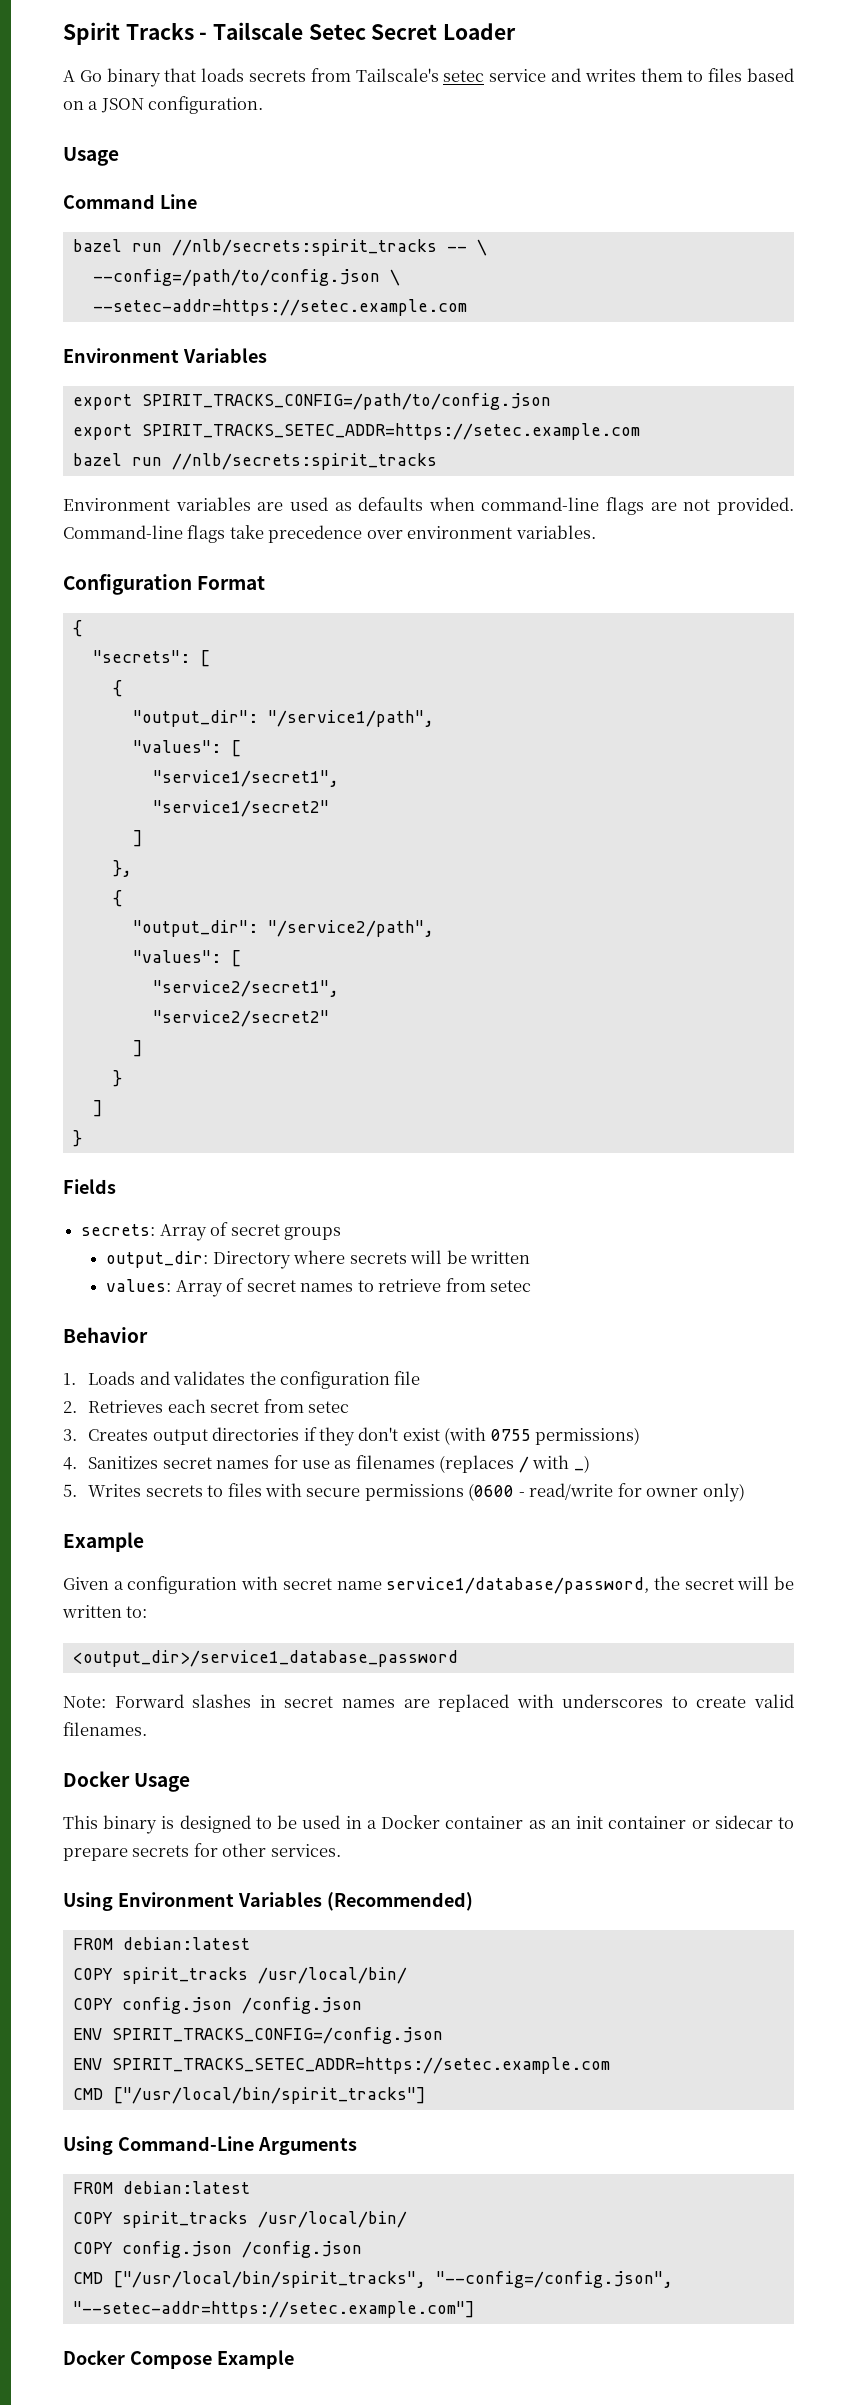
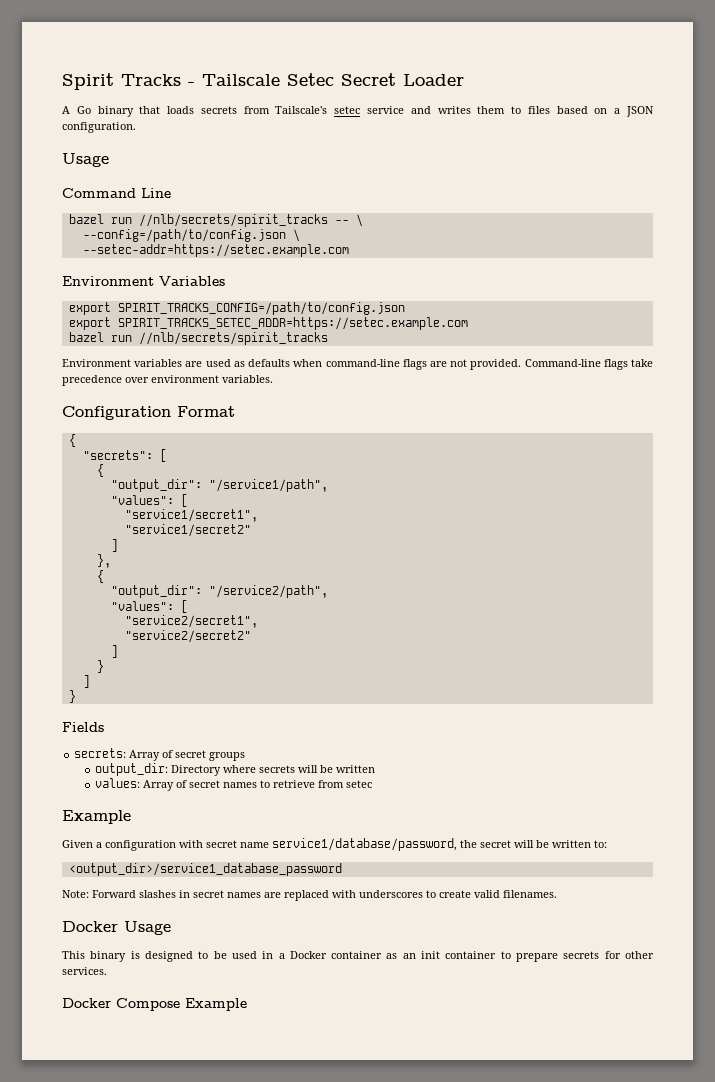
- bazel run //nlb/secrets:spirit_tracks -- \
+ bazel run //nlb/secrets/spirit_tracks -- \
  export SPIRIT_TRACKS_SETEC_ADDR=https://setec.example.com
- bazel run //nlb/secrets:spirit_tracks
+ bazel run //nlb/secrets/spirit_tracks
- Behavior
- 1. Loads and validates the configuration file
- 2. Retrieves each secret from setec
- 3. Creates output directories if they don't exist (with 0755 permissions)
- 4. Sanitizes secret names for use as filenames (replaces / with _)
- 5. Writes secrets to files with secure permissions (0600 - read/write for owner only)
- This binary is designed to be used in a Docker container as an init container or sidecar to prepare secrets for other services.
+ This binary is designed to be used in a Docker container as an init container to prepare secrets for other services.
- Using Environment Variables (Recommended)
- FROM debian:latest
- COPY spirit_tracks /usr/local/bin/
- COPY config.json /config.json
- ENV SPIRIT_TRACKS_CONFIG=/config.json
- ENV SPIRIT_TRACKS_SETEC_ADDR=https://setec.example.com
- CMD ["/usr/local/bin/spirit_tracks"]
- Using Command-Line Arguments
- FROM debian:latest
- COPY spirit_tracks /usr/local/bin/
- COPY config.json /config.json
- CMD ["/usr/local/bin/spirit_tracks", "--config=/config.json", "--setec-addr=https://setec.example.com"]

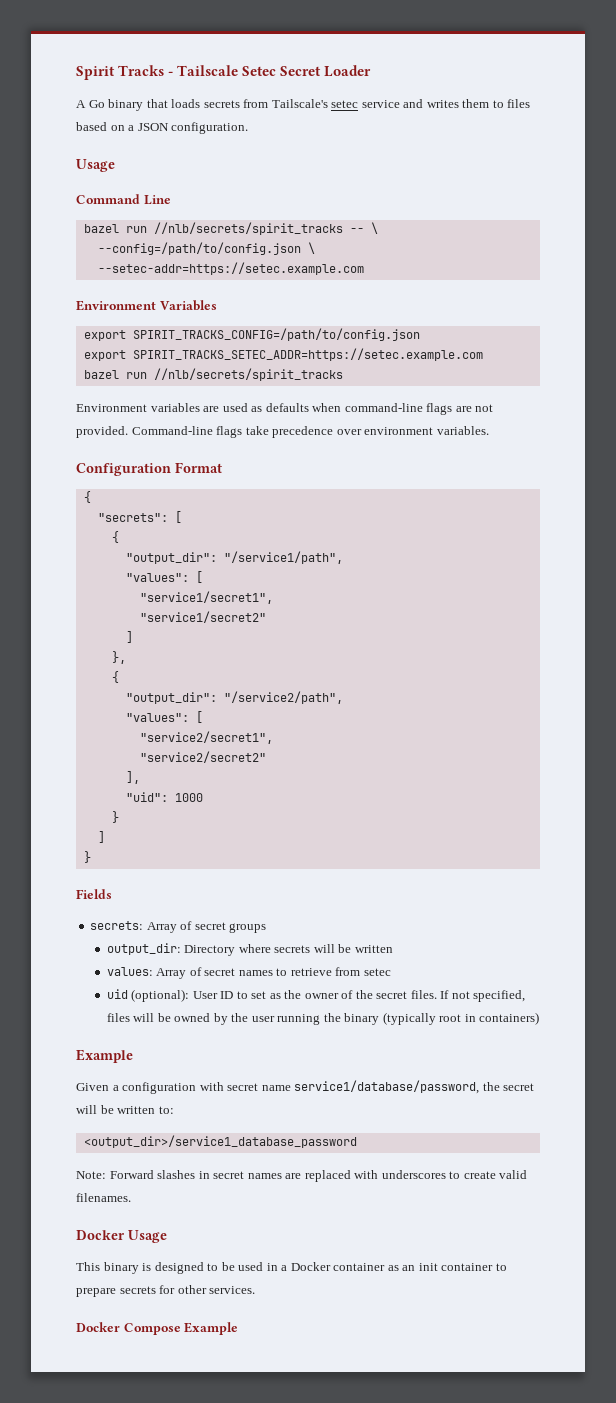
  "service2/secret2"
- ]
+ ],
+ "uid": 1000
+ uid (optional): User ID to set as the owner of the secret files. If not specified, files will be owned by the user running the binary (typically root in containers)

